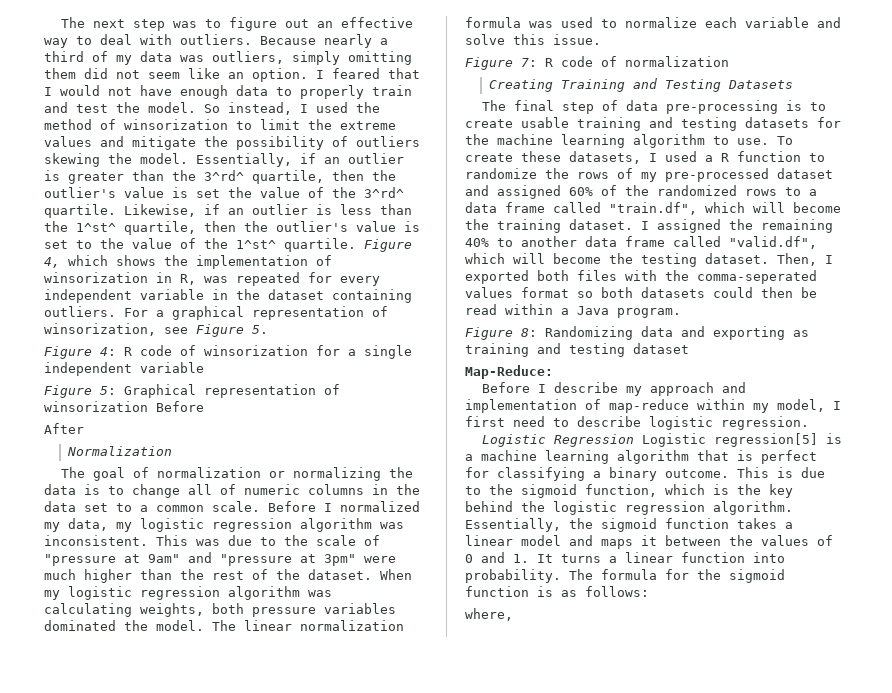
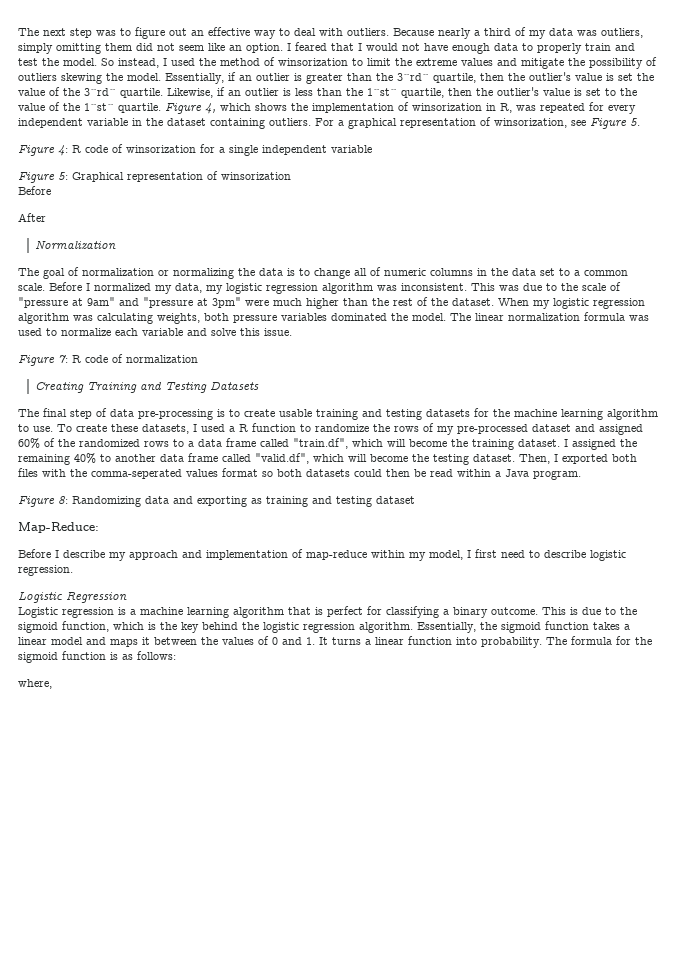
- Figure 5: Graphical representation of winsorization Before
+ Figure 5: Graphical representation of winsorization
+ Before
- Logistic Regression Logistic regression[5] is a machine learning algorithm that is perfect for classifying a binary outcome.
+ Logistic Regression
+ Logistic regression is a machine learning algorithm that is perfect for classifying a binary outcome.

